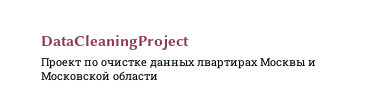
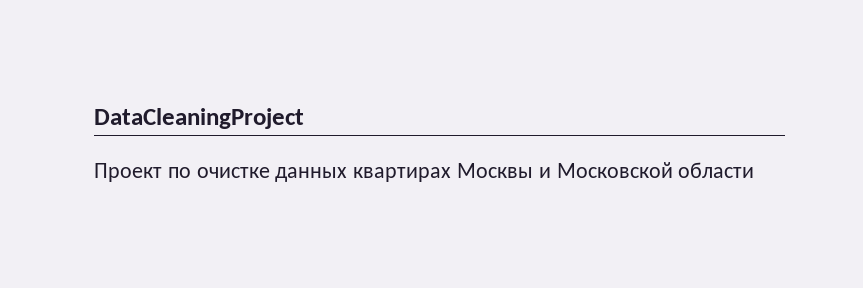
- Проект по очистке данных лвартирах Москвы и Московской области
+ Проект по очистке данных квартирах Москвы и Московской области

